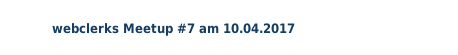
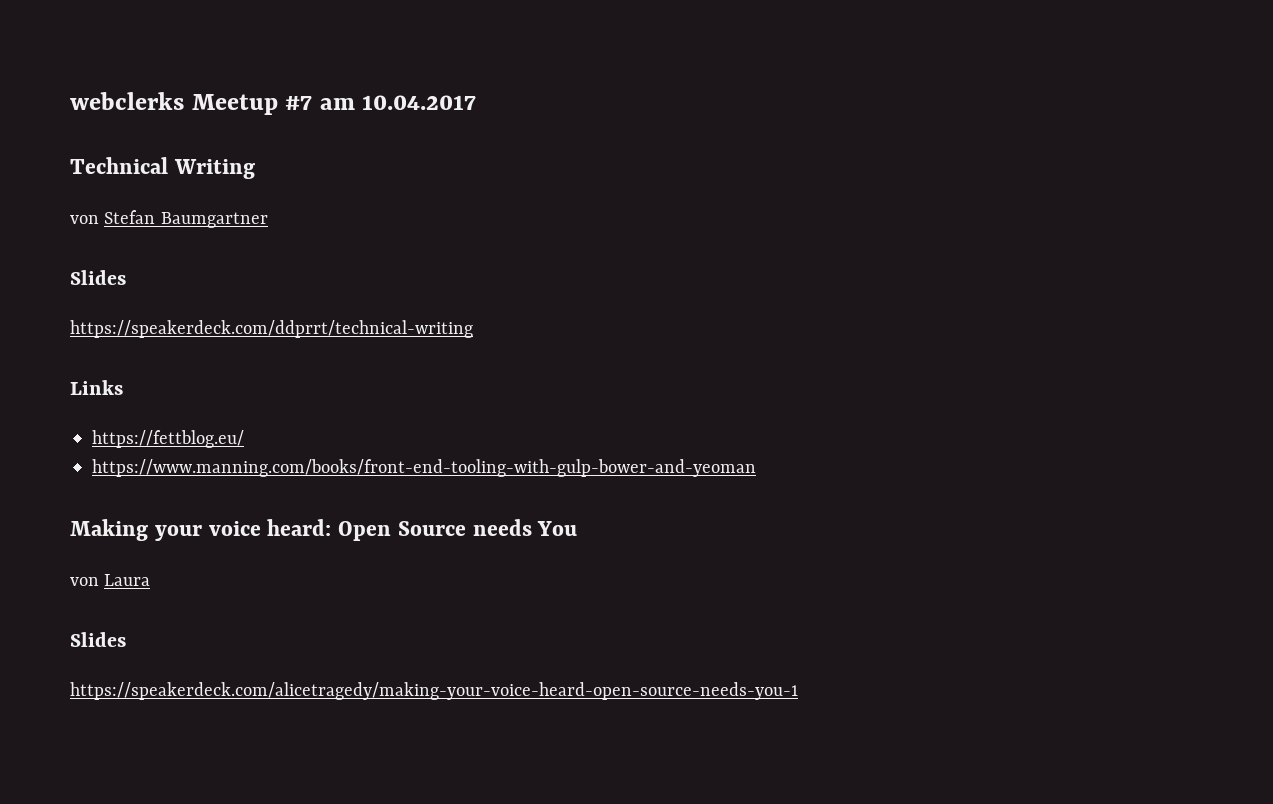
+ Technical Writing
+ von Stefan Baumgartner
+ Slides
+ https://speakerdeck.com/ddprrt/technical-writing
+ Links
+ https://fettblog.eu/
+ https://www.manning.com/books/front-end-tooling-with-gulp-bower-and-yeoman
+ Making your voice heard: Open Source needs You
+ von Laura
+ Slides
+ https://speakerdeck.com/alicetragedy/making-your-voice-heard-open-source-needs-you-1

